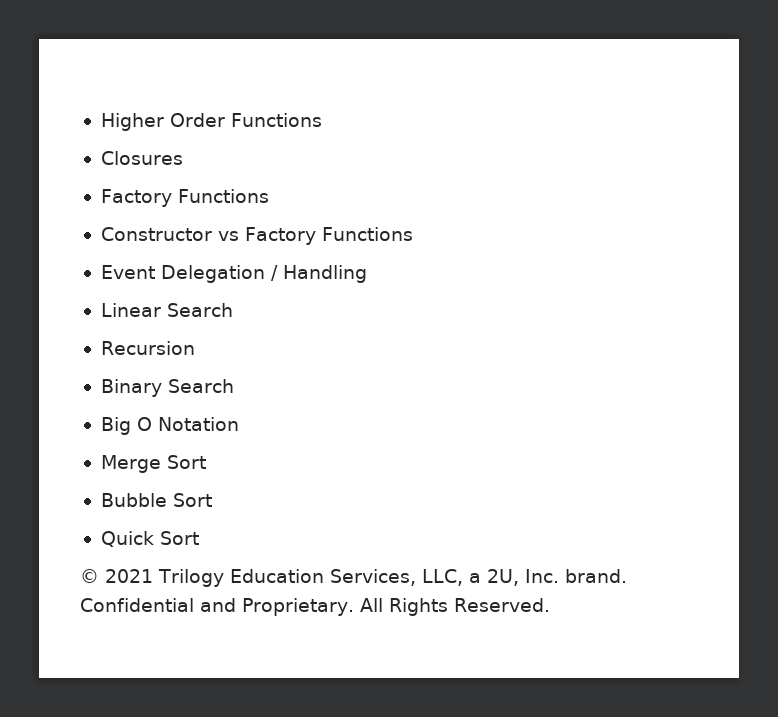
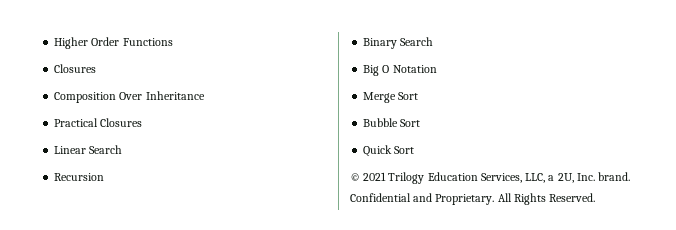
  Higher Order Functions
  Closures
- Factory Functions
- Constructor vs Factory Functions
- Event Delegation / Handling
+ Composition Over Inheritance
+ Practical Closures

